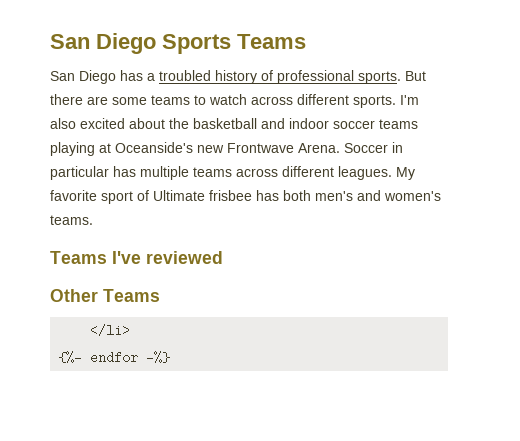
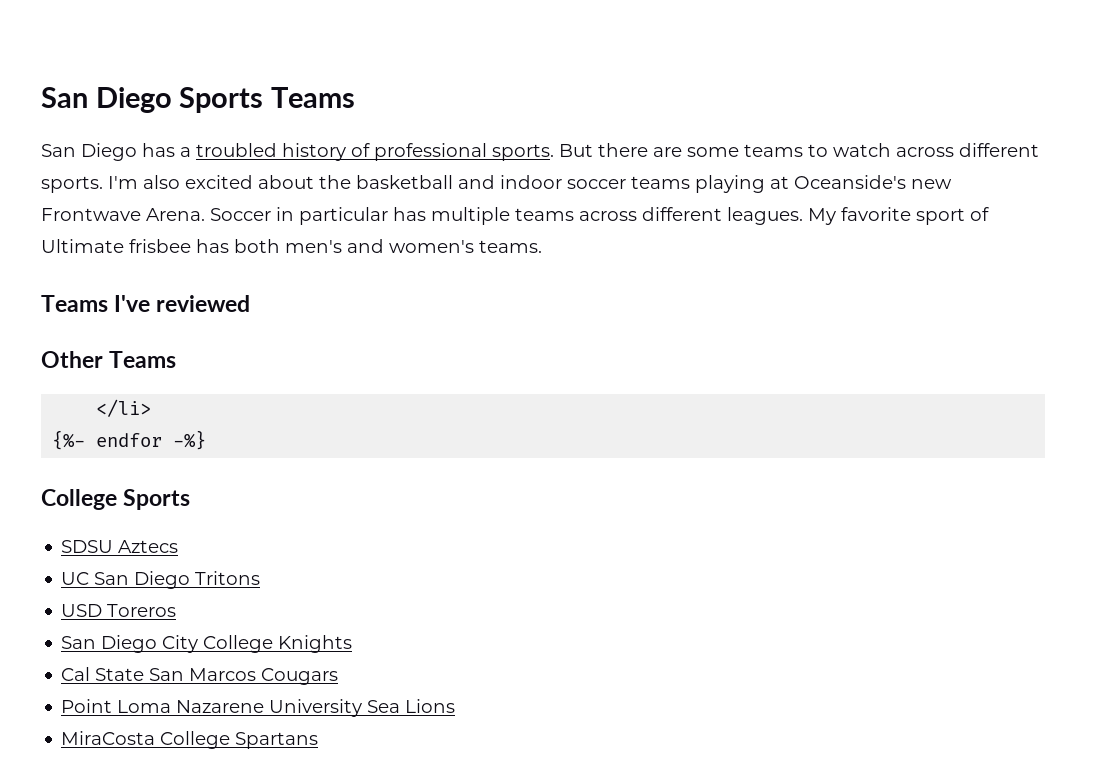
+ College Sports
+ SDSU Aztecs
+ UC San Diego Tritons
+ USD Toreros
+ San Diego City College Knights
+ Cal State San Marcos Cougars
+ Point Loma Nazarene University Sea Lions
+ MiraCosta College Spartans

